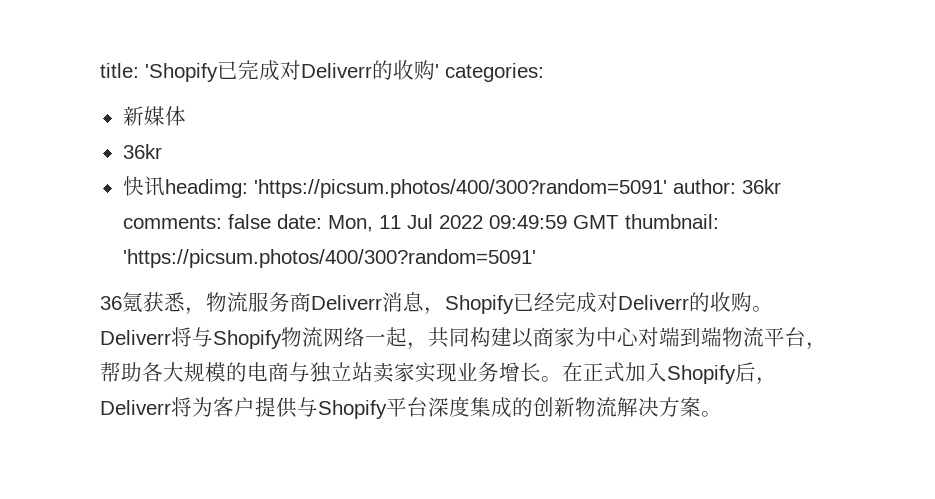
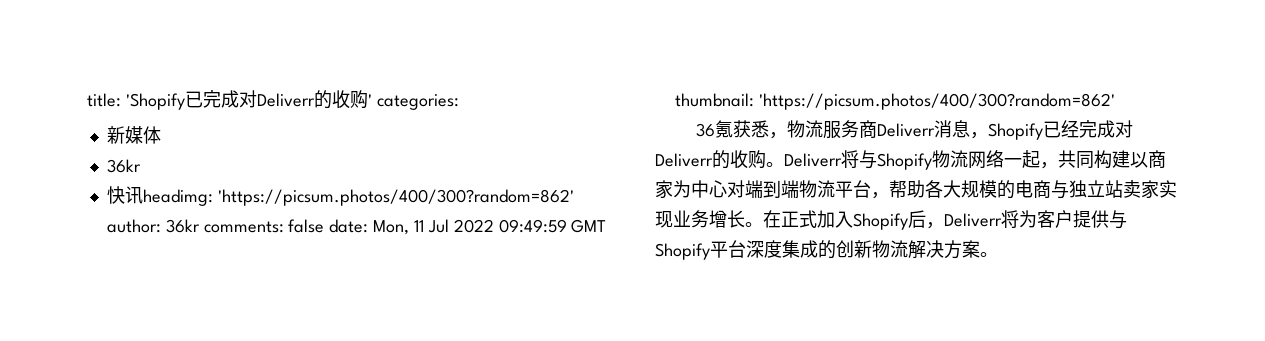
- 快讯headimg: 'https://picsum.photos/400/300?random=5091' author: 36kr comments: false date: Mon, 11 Jul 2022 09:49:59 GMT thumbnail: 'https://picsum.photos/400/300?random=5091'
+ 快讯headimg: 'https://picsum.photos/400/300?random=862' author: 36kr comments: false date: Mon, 11 Jul 2022 09:49:59 GMT thumbnail: 'https://picsum.photos/400/300?random=862'

